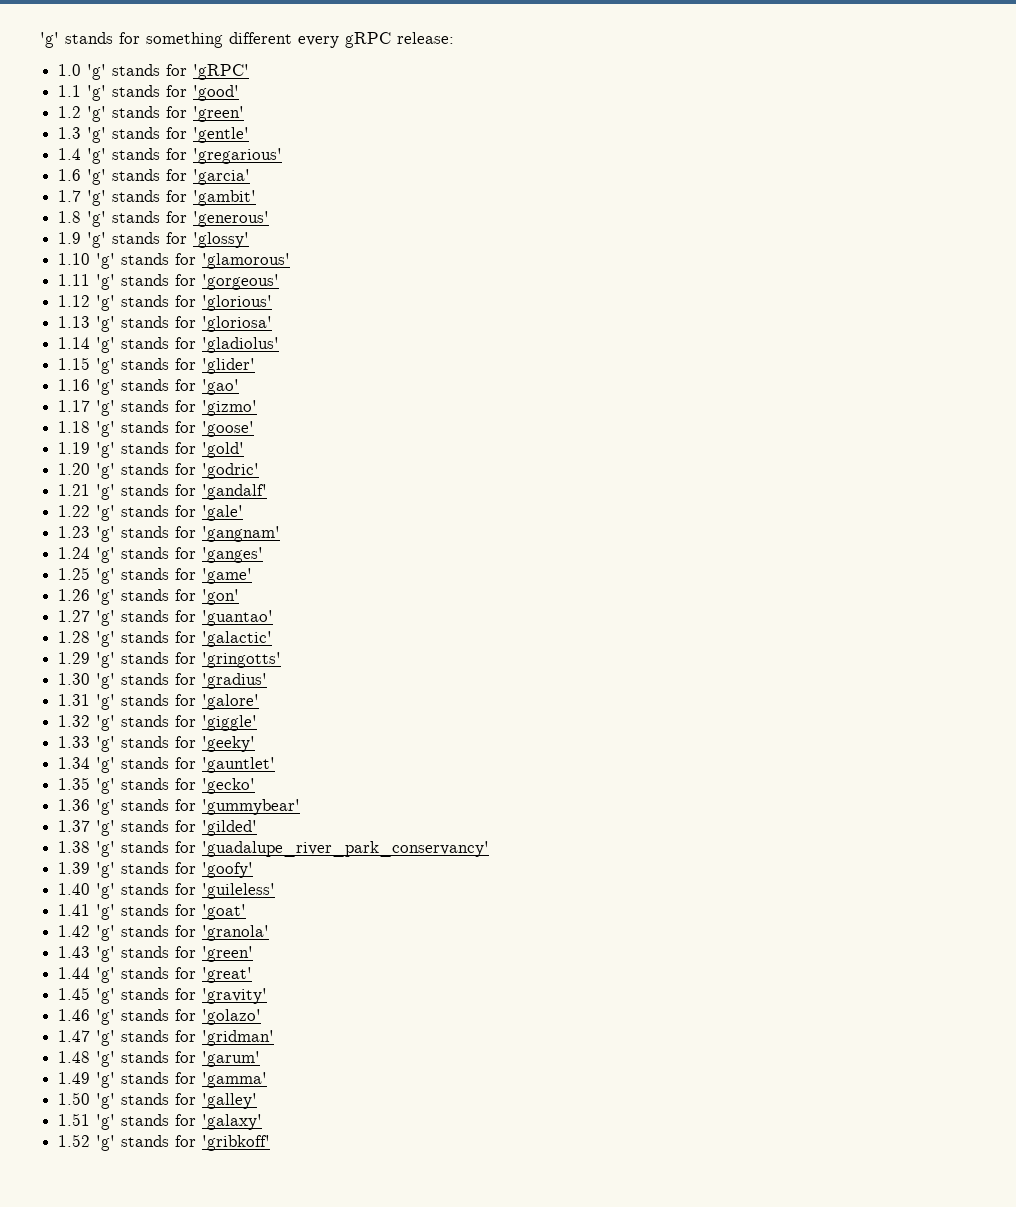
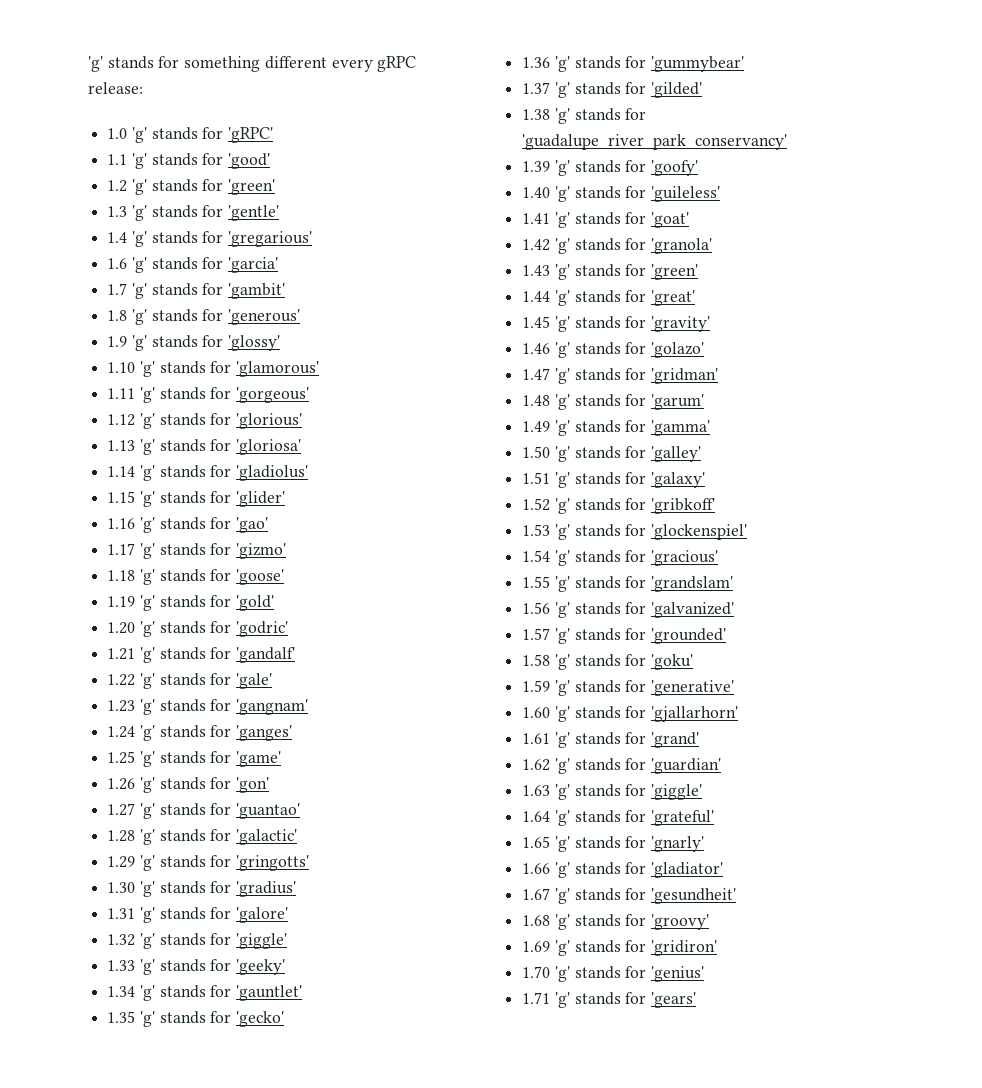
+ 1.53 'g' stands for 'glockenspiel'
+ 1.54 'g' stands for 'gracious'
+ 1.55 'g' stands for 'grandslam'
+ 1.56 'g' stands for 'galvanized'
+ 1.57 'g' stands for 'grounded'
+ 1.58 'g' stands for 'goku'
+ 1.59 'g' stands for 'generative'
+ 1.60 'g' stands for 'gjallarhorn'
+ 1.61 'g' stands for 'grand'
+ 1.62 'g' stands for 'guardian'
+ 1.63 'g' stands for 'giggle'
+ 1.64 'g' stands for 'grateful'
+ 1.65 'g' stands for 'gnarly'
+ 1.66 'g' stands for 'gladiator'
+ 1.67 'g' stands for 'gesundheit'
+ 1.68 'g' stands for 'groovy'
+ 1.69 'g' stands for 'gridiron'
+ 1.70 'g' stands for 'genius'
+ 1.71 'g' stands for 'gears'

